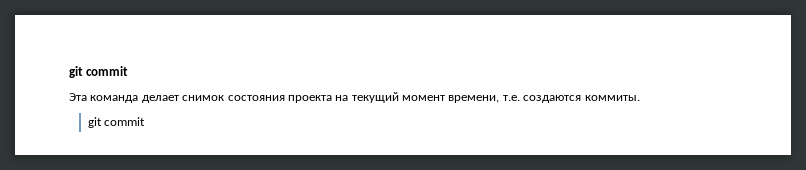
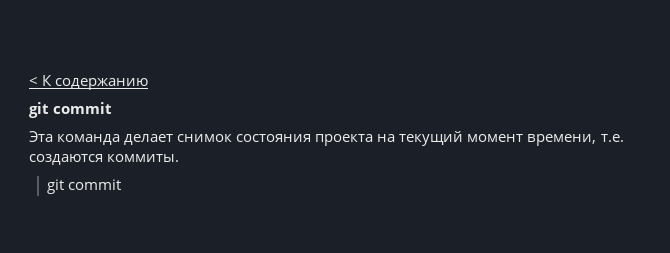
+ < К содержанию

